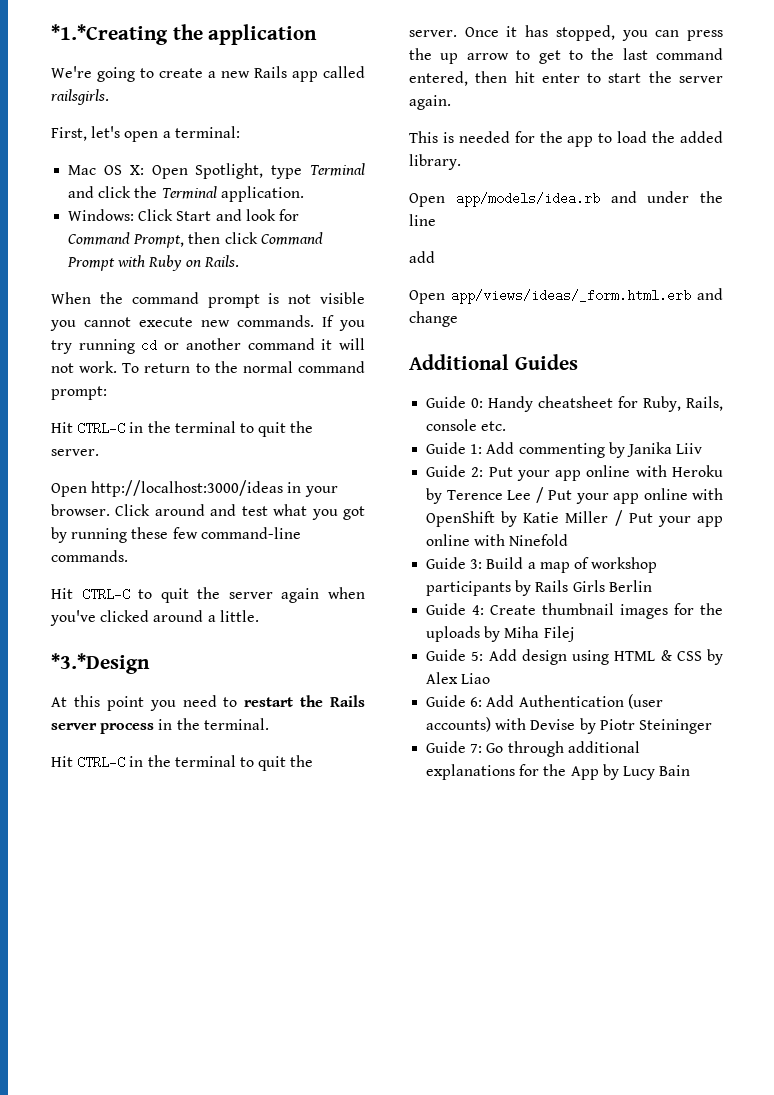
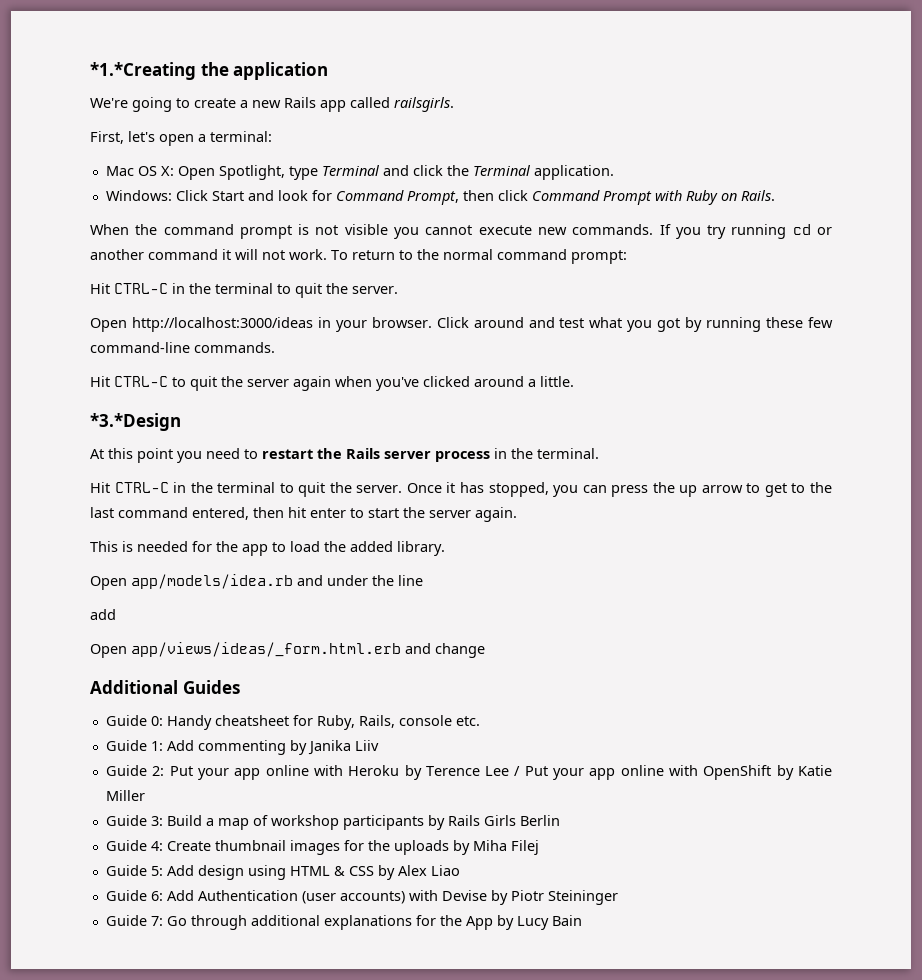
- Guide 2: Put your app online with Heroku by Terence Lee / Put your app online with OpenShift by Katie Miller / Put your app online with Ninefold
+ Guide 2: Put your app online with Heroku by Terence Lee / Put your app online with OpenShift by Katie Miller

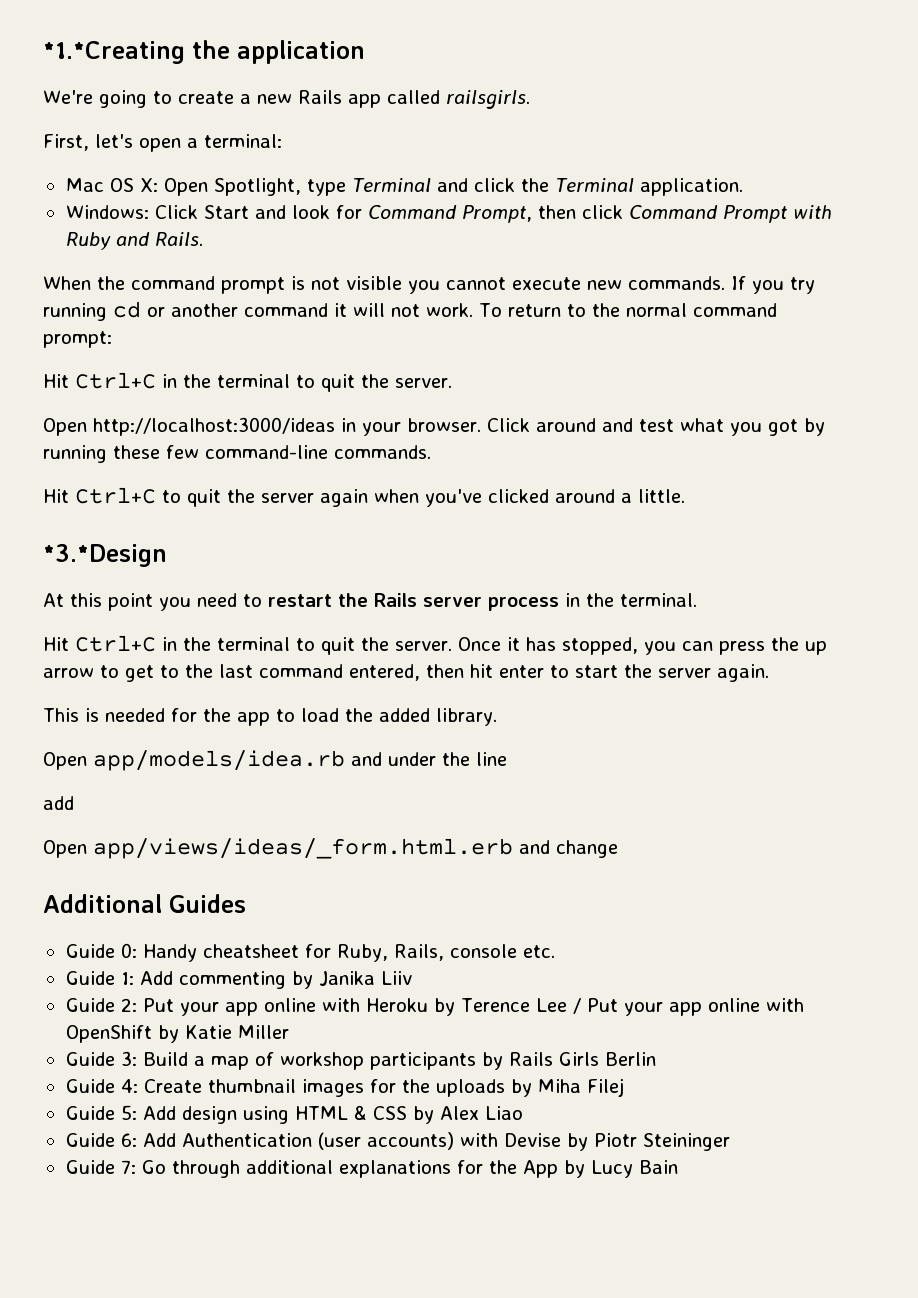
- Windows: Click Start and look for Command Prompt, then click Command Prompt with Ruby on Rails.
+ Windows: Click Start and look for Command Prompt, then click Command Prompt with Ruby and Rails.
  To return to the normal command prompt:
- Hit CTRL-C in the terminal to quit the server.
+ Hit Ctrl+C in the terminal to quit the server.
- Hit CTRL-C to quit the server again when you've clicked around a little.
+ Hit Ctrl+C to quit the server again when you've clicked around a little.
  At this point you need to restart the Rails server process in the terminal.
- Hit CTRL-C in the terminal to quit the server.
+ Hit Ctrl+C in the terminal to quit the server.

